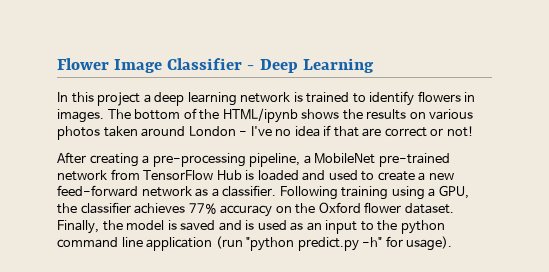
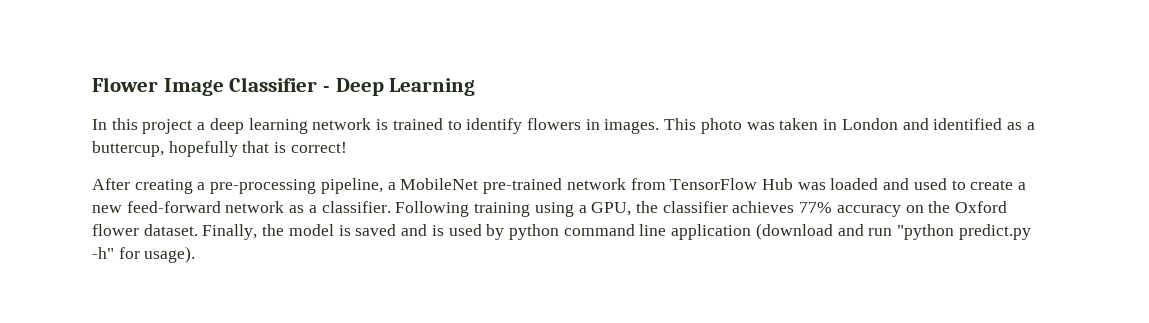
- The bottom of the HTML/ipynb shows the results on various photos taken around London - I've no idea if that are correct or not!
+ This photo was taken in London and identified as a buttercup, hopefully that is correct!
- After creating a pre-processing pipeline, a MobileNet pre-trained network from TensorFlow Hub is loaded and used to create a new feed-forward network as a classifier.
+ After creating a pre-processing pipeline, a MobileNet pre-trained network from TensorFlow Hub was loaded and used to create a new feed-forward network as a classifier.
- Finally, the model is saved and is used as an input to the python command line application (run "python predict.py -h" for usage).
+ Finally, the model is saved and is used by python command line application (download and run "python predict.py -h" for usage).

